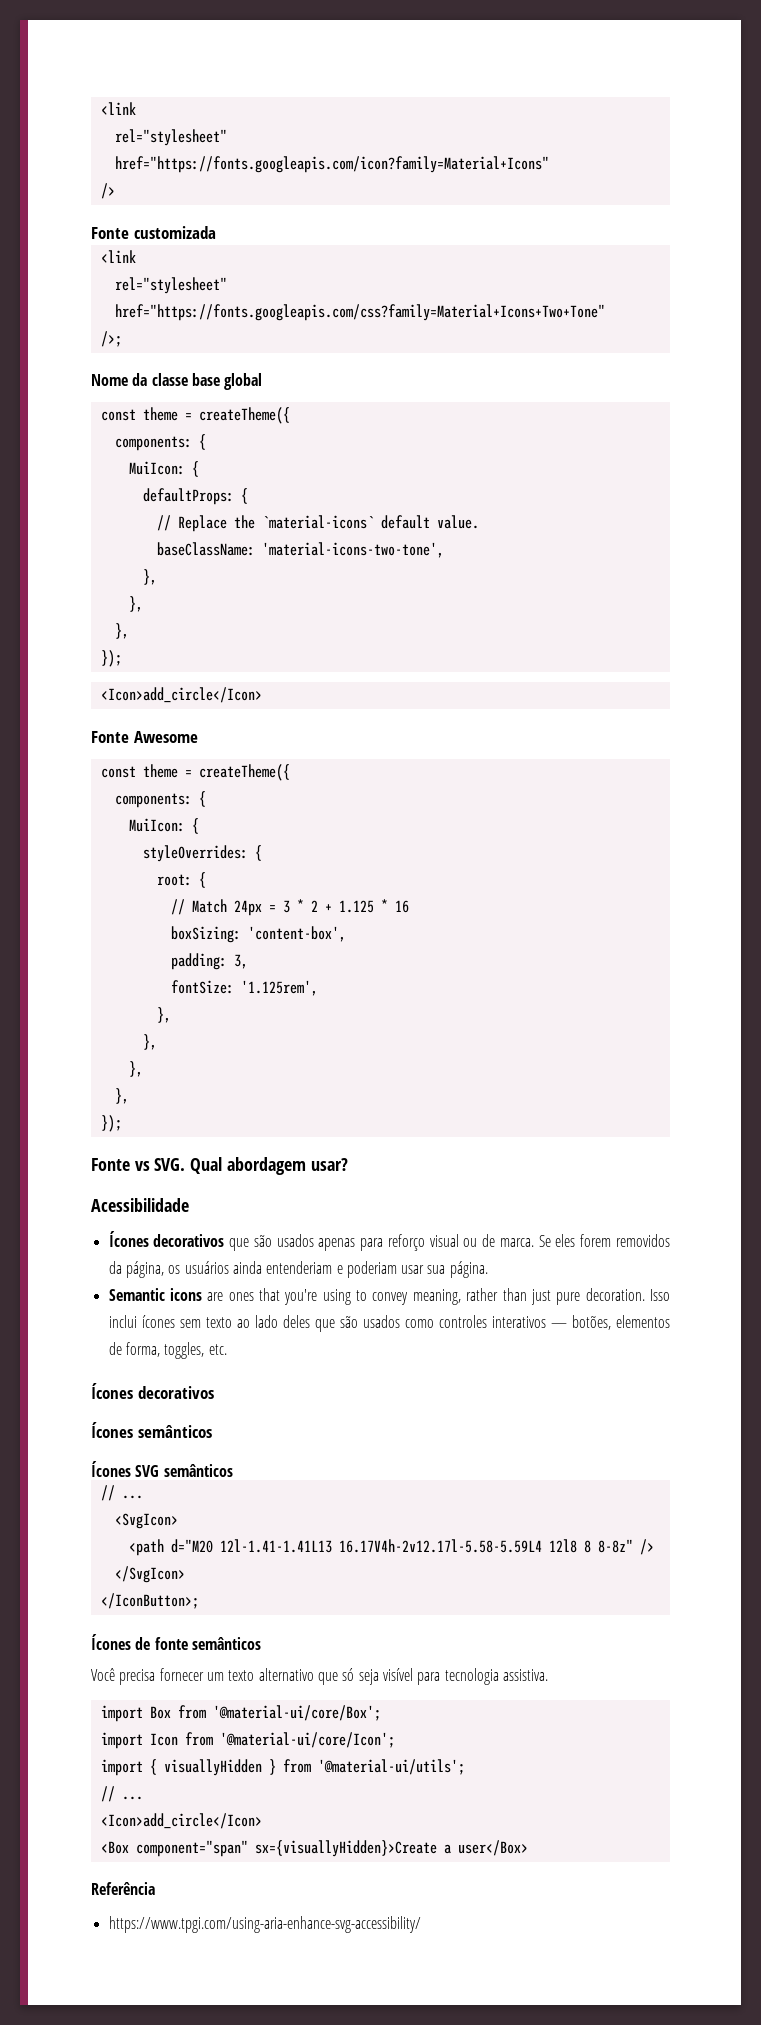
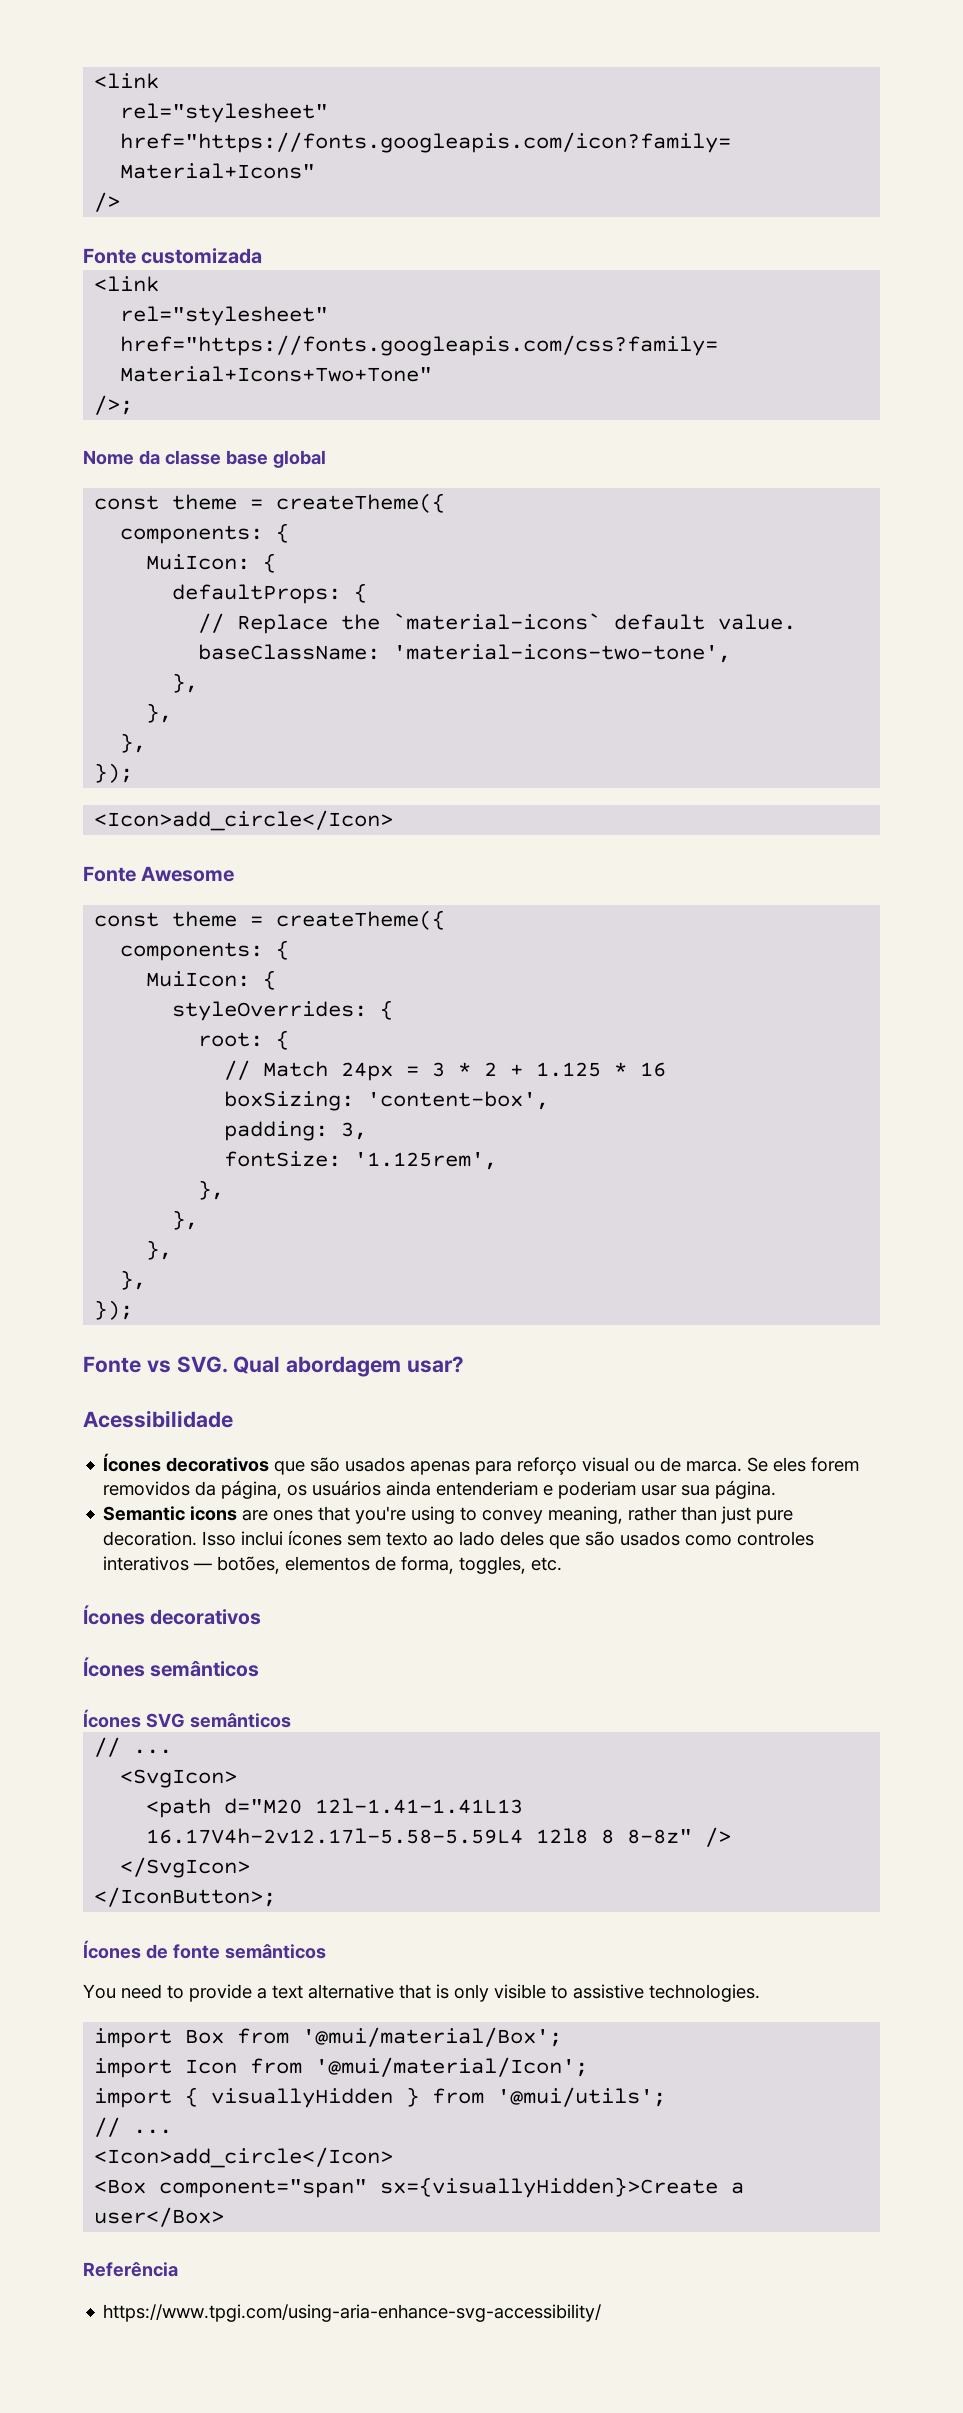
- Você precisa fornecer um texto alternativo que só seja visível para tecnologia assistiva.
+ You need to provide a text alternative that is only visible to assistive technologies.
- import Box from '@material-ui/core/Box';
+ import Box from '@mui/material/Box';
- import Icon from '@material-ui/core/Icon';
+ import Icon from '@mui/material/Icon';
- import { visuallyHidden } from '@material-ui/utils';
+ import { visuallyHidden } from '@mui/utils';

